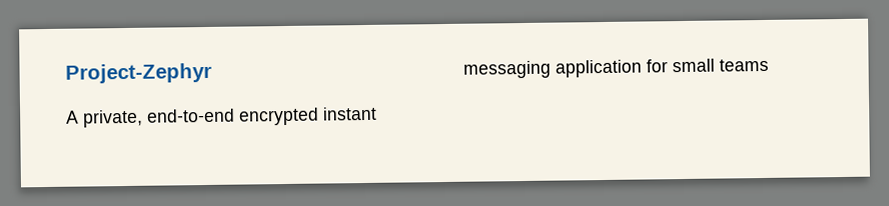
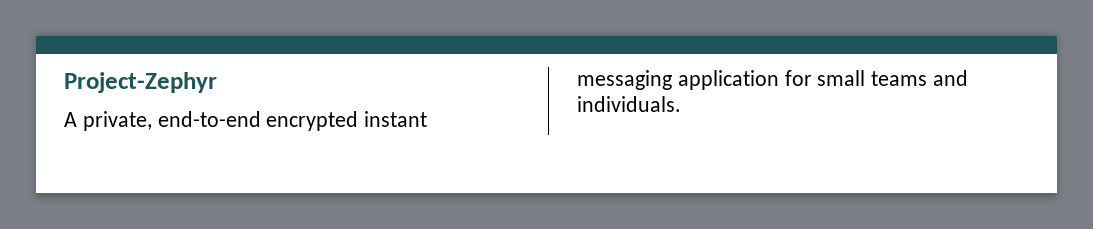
- A private, end-to-end encrypted instant messaging application for small teams
+ A private, end-to-end encrypted instant messaging application for small teams and individuals.

